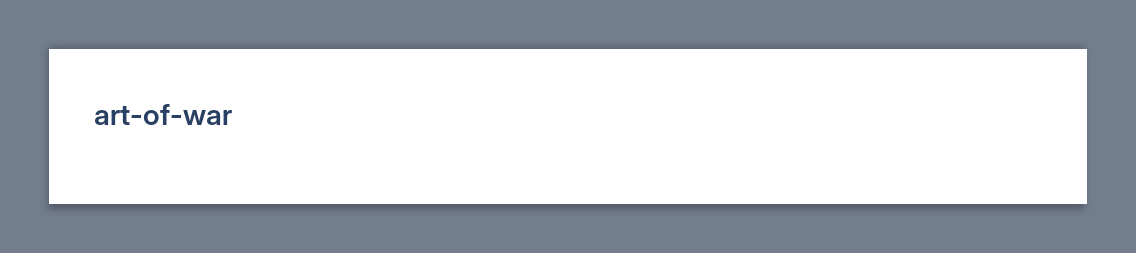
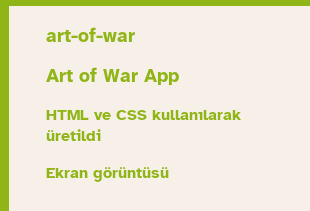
+ Art of War App
+ HTML ve CSS kullanılarak üretildi
+ Ekran görüntüsü

